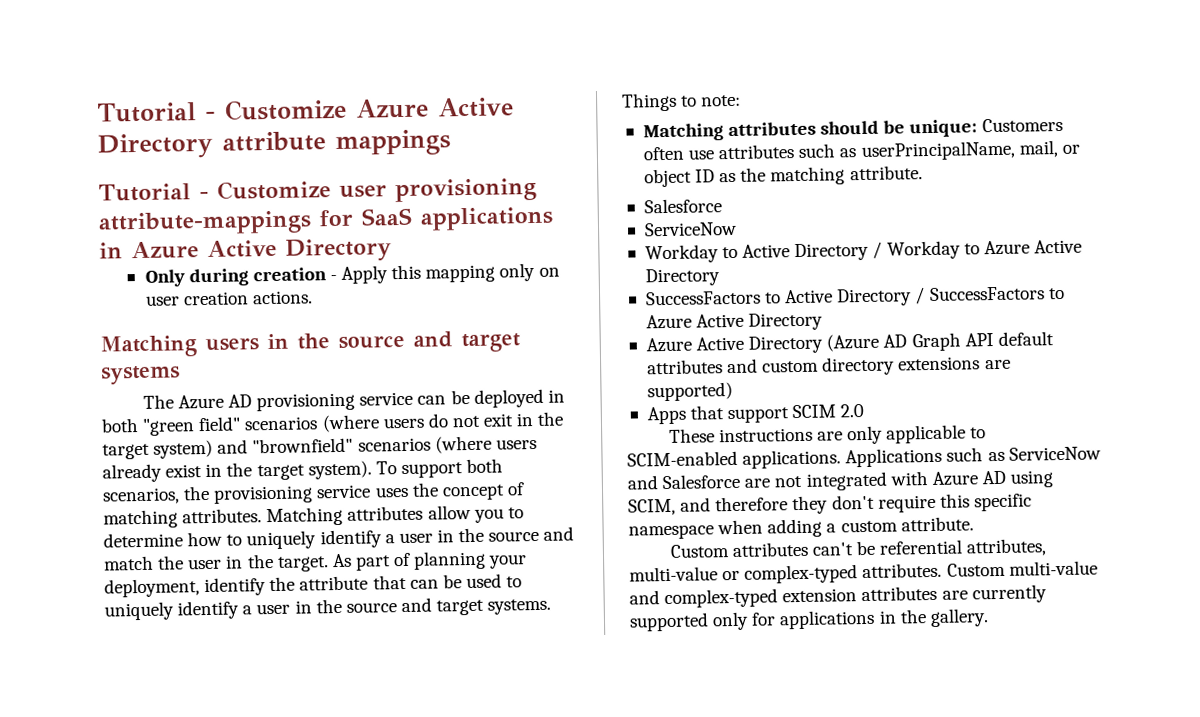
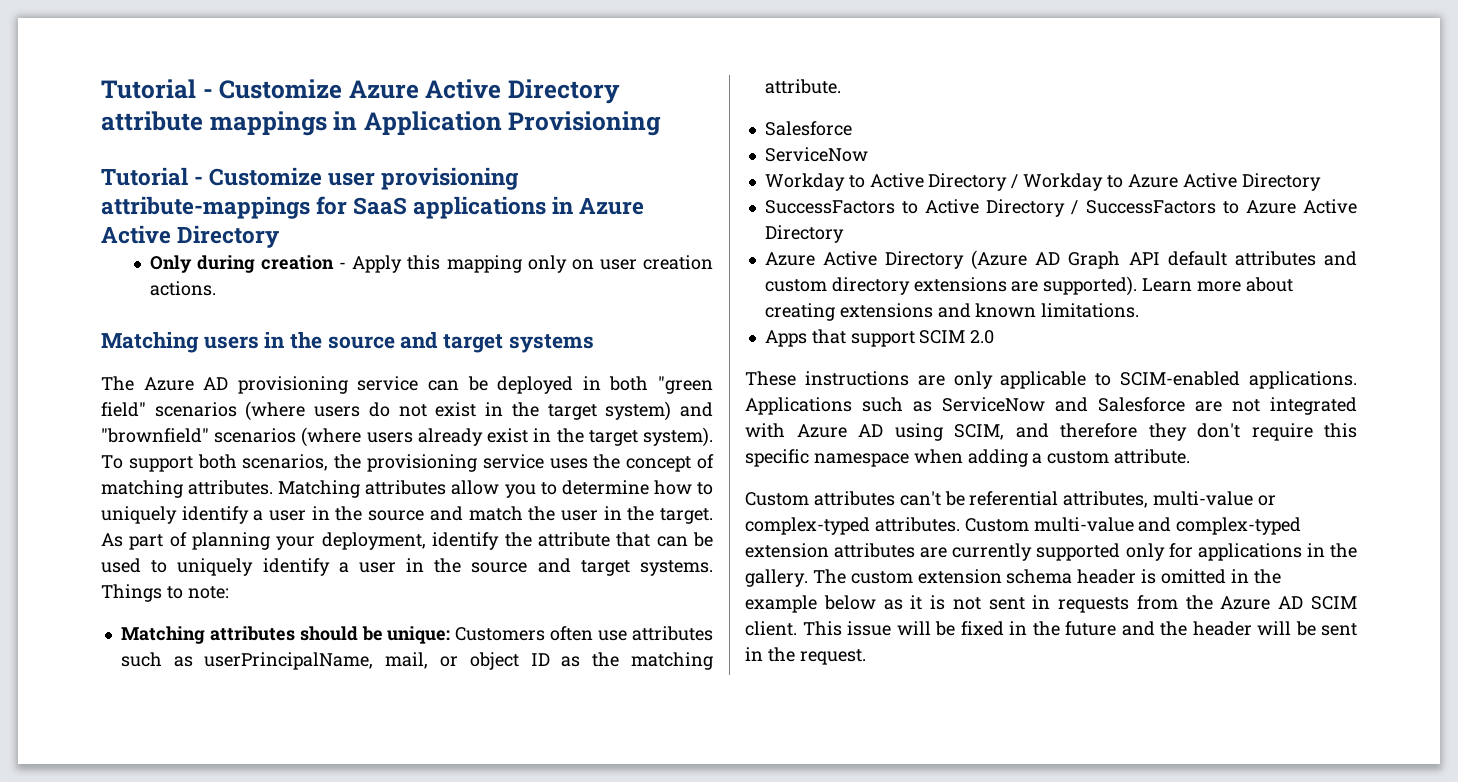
- Tutorial - Customize Azure Active Directory attribute mappings
+ Tutorial - Customize Azure Active Directory attribute mappings in Application Provisioning
- The Azure AD provisioning service can be deployed in both "green field" scenarios (where users do not exit in the target system) and "brownfield" scenarios (where users already exist in the target system).
+ The Azure AD provisioning service can be deployed in both "green field" scenarios (where users do not exist in the target system) and "brownfield" scenarios (where users already exist in the target system).
- Azure Active Directory (Azure AD Graph API default attributes and custom directory extensions are supported)
+ Azure Active Directory (Azure AD Graph API default attributes and custom directory extensions are supported). Learn more about creating extensions and known limitations.
+ The custom extension schema header is omitted in the example below as it is not sent in requests from the Azure AD SCIM client. This issue will be fixed in the future and the header will be sent in the request.

